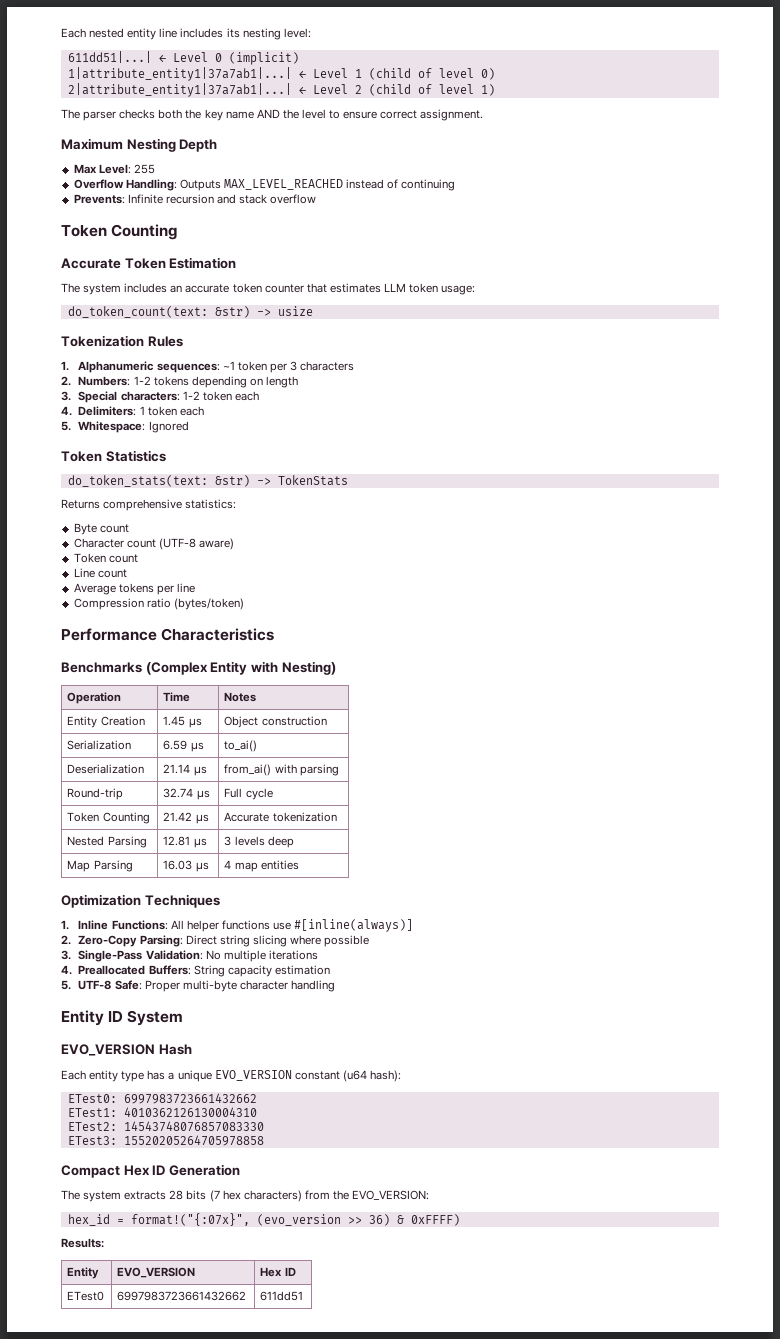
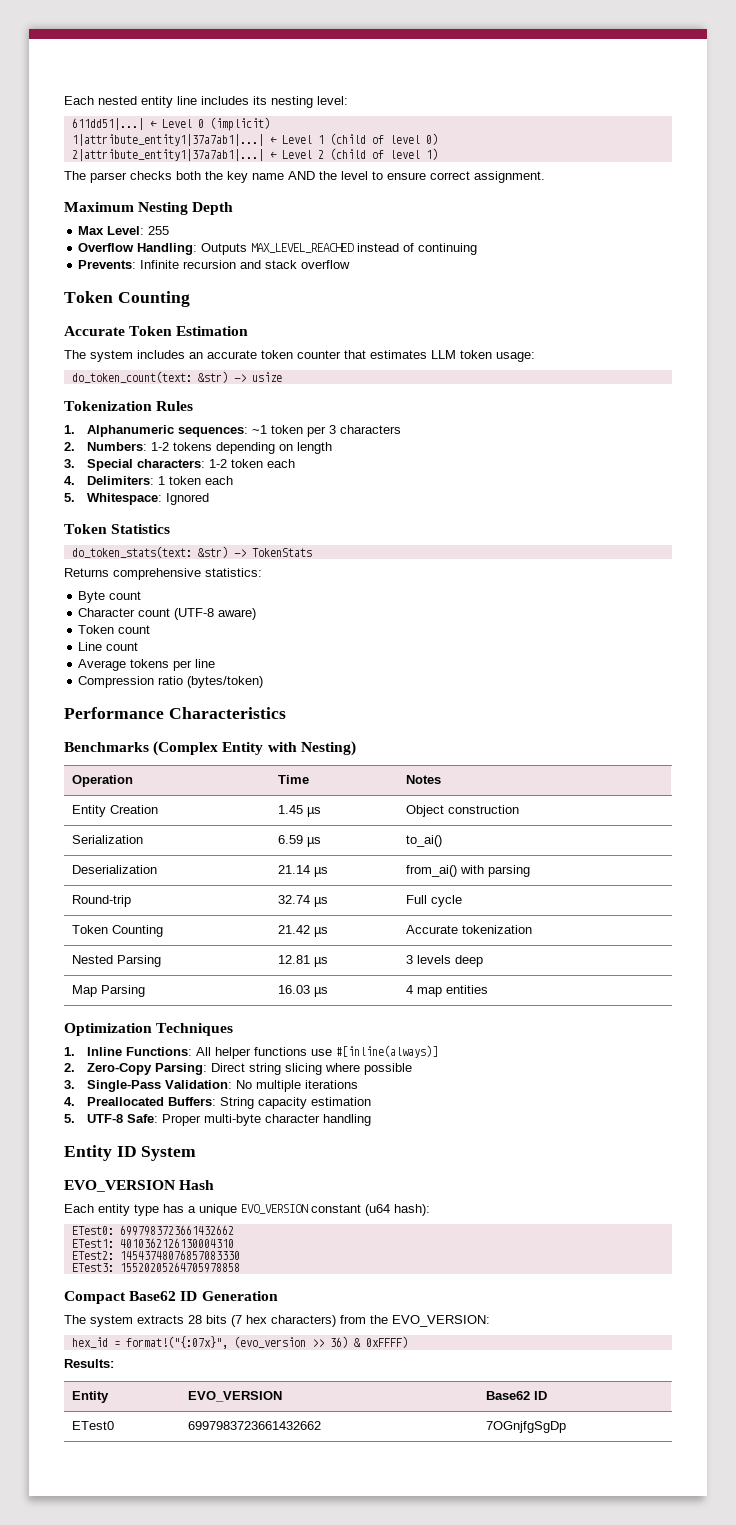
- Compact Hex ID Generation
+ Compact Base62 ID Generation
- Entity | EVO_VERSION | Hex ID
+ Entity | EVO_VERSION | Base62 ID
- ETest0 | 6997983723661432662 | 611dd51
+ ETest0 | 6997983723661432662 | 7OGnjfgSgDp

